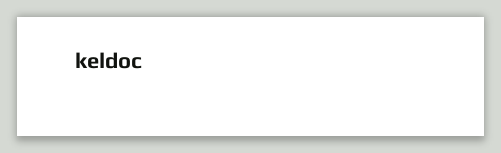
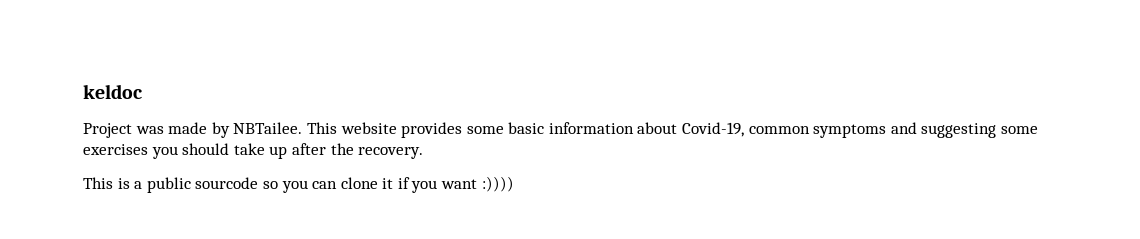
+ Project was made by NBTailee. This website provides some basic information about Covid-19, common symptoms and suggesting some exercises you should take up after the recovery.
+ This is a public sourcode so you can clone it if you want :))))

